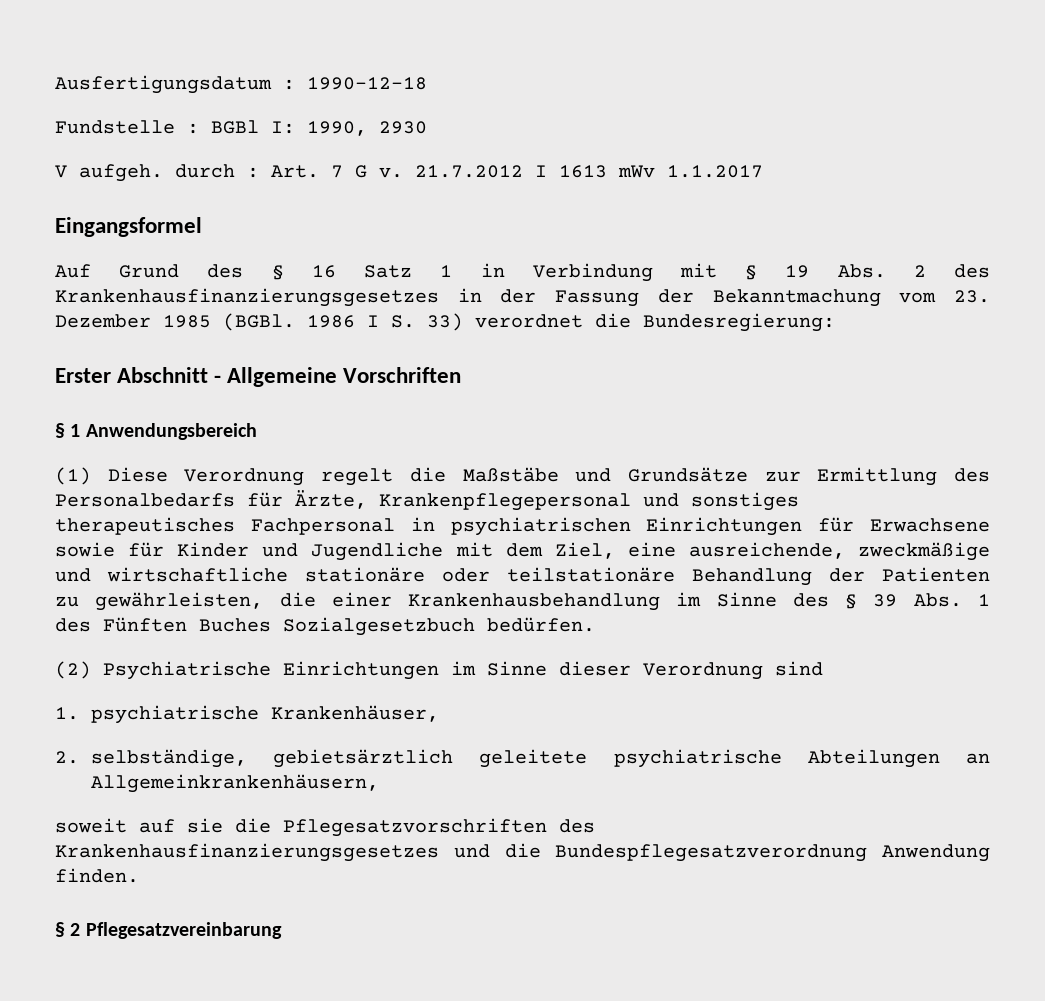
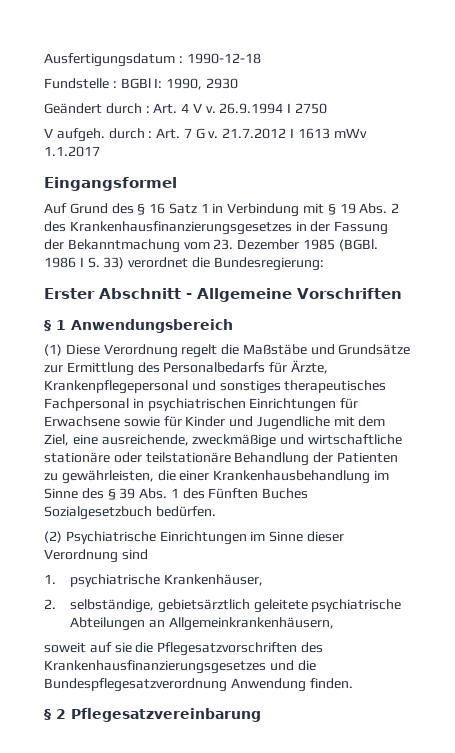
+ Geändert durch : Art. 4 V v. 26.9.1994 I 2750

